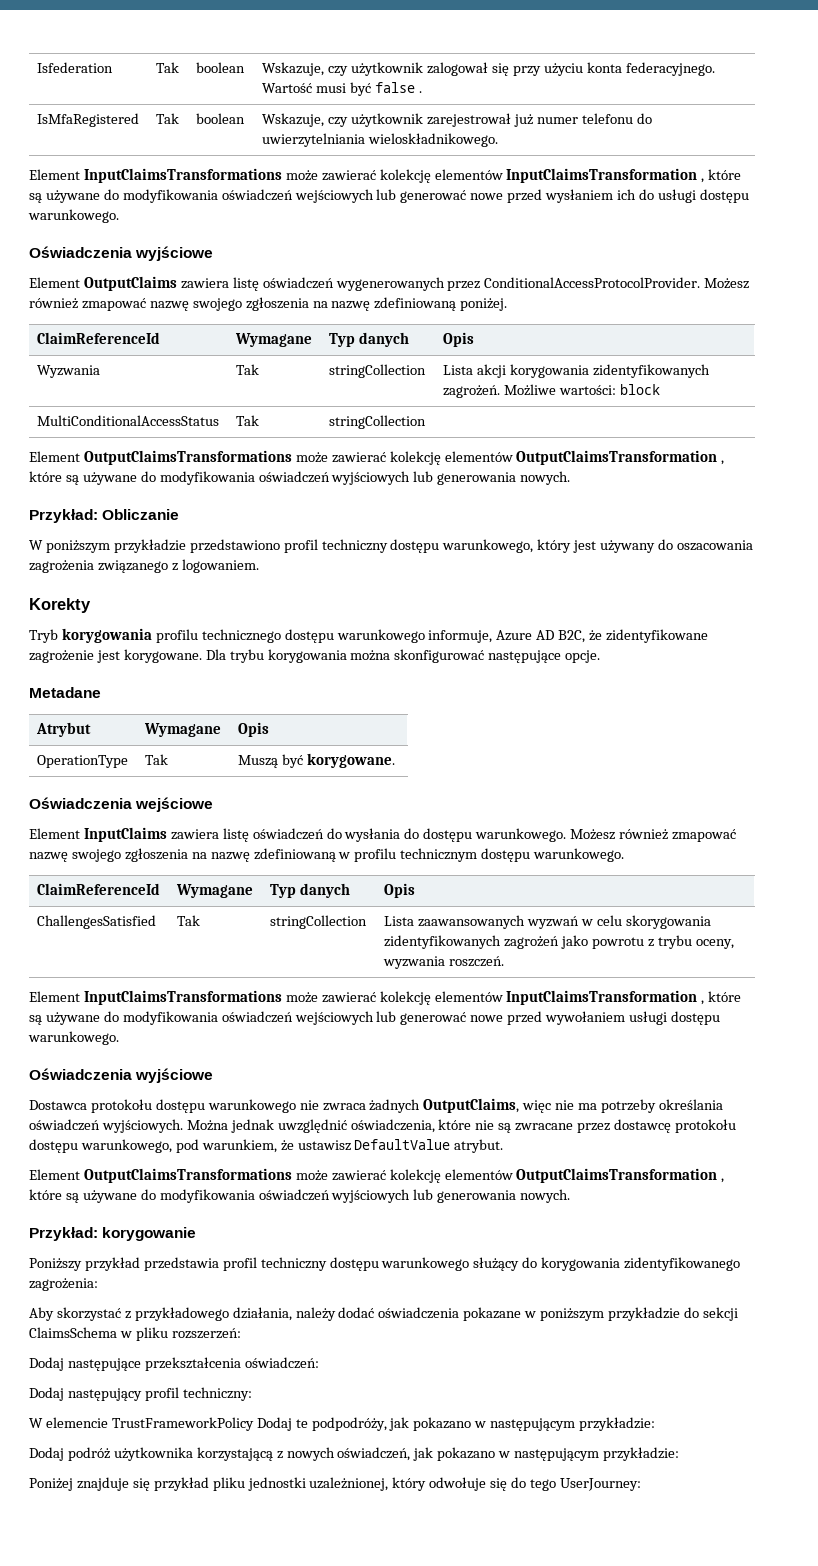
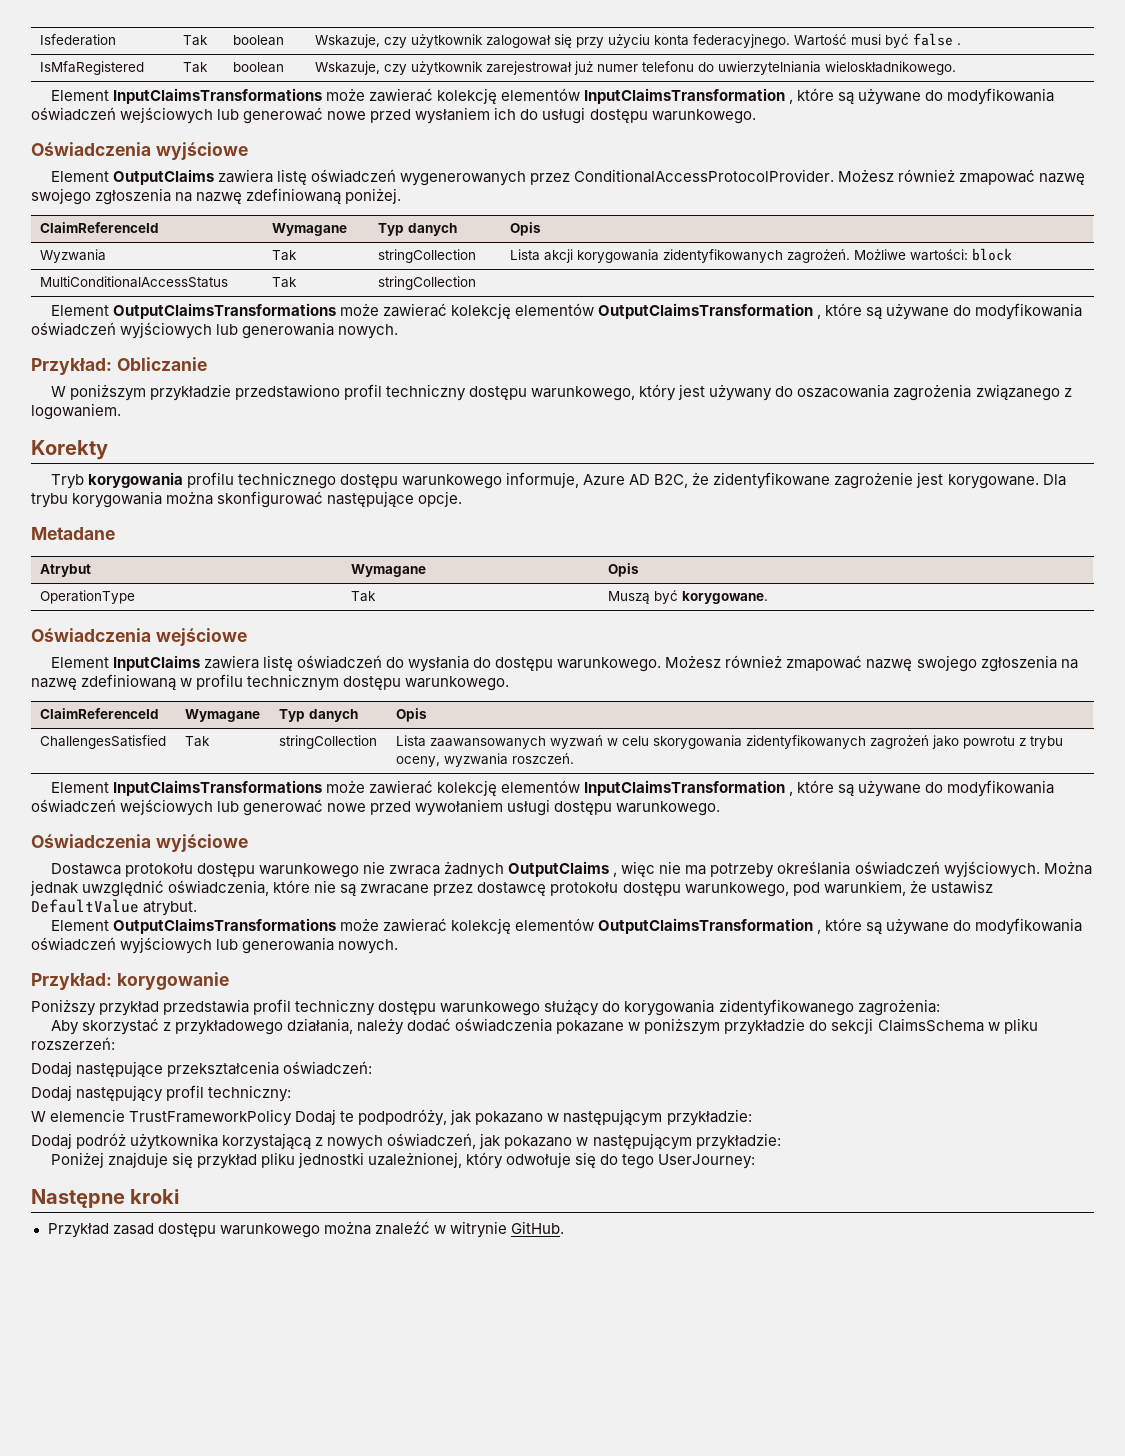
- Dostawca protokołu dostępu warunkowego nie zwraca żadnych OutputClaims, więc nie ma potrzeby określania oświadczeń wyjściowych.
+ Dostawca protokołu dostępu warunkowego nie zwraca żadnych OutputClaims , więc nie ma potrzeby określania oświadczeń wyjściowych.
+ Następne kroki
+ Przykład zasad dostępu warunkowego można znaleźć w witrynie GitHub.

